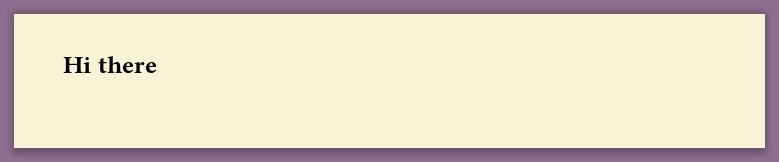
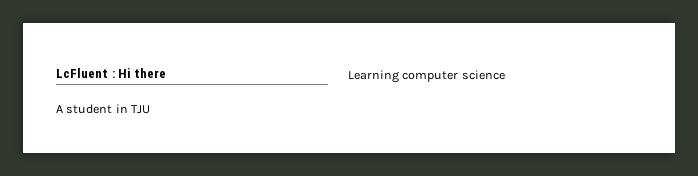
- Hi there
+ LcFluent : Hi there
+ A student in TJU
+ Learning computer science

